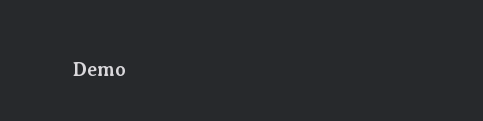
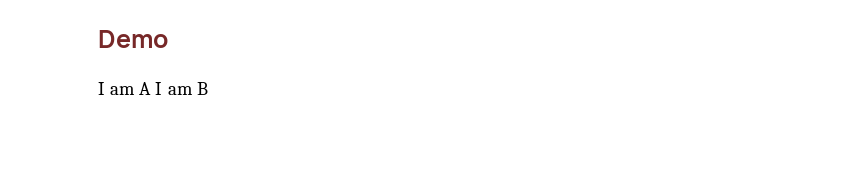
+ I am A I am B

